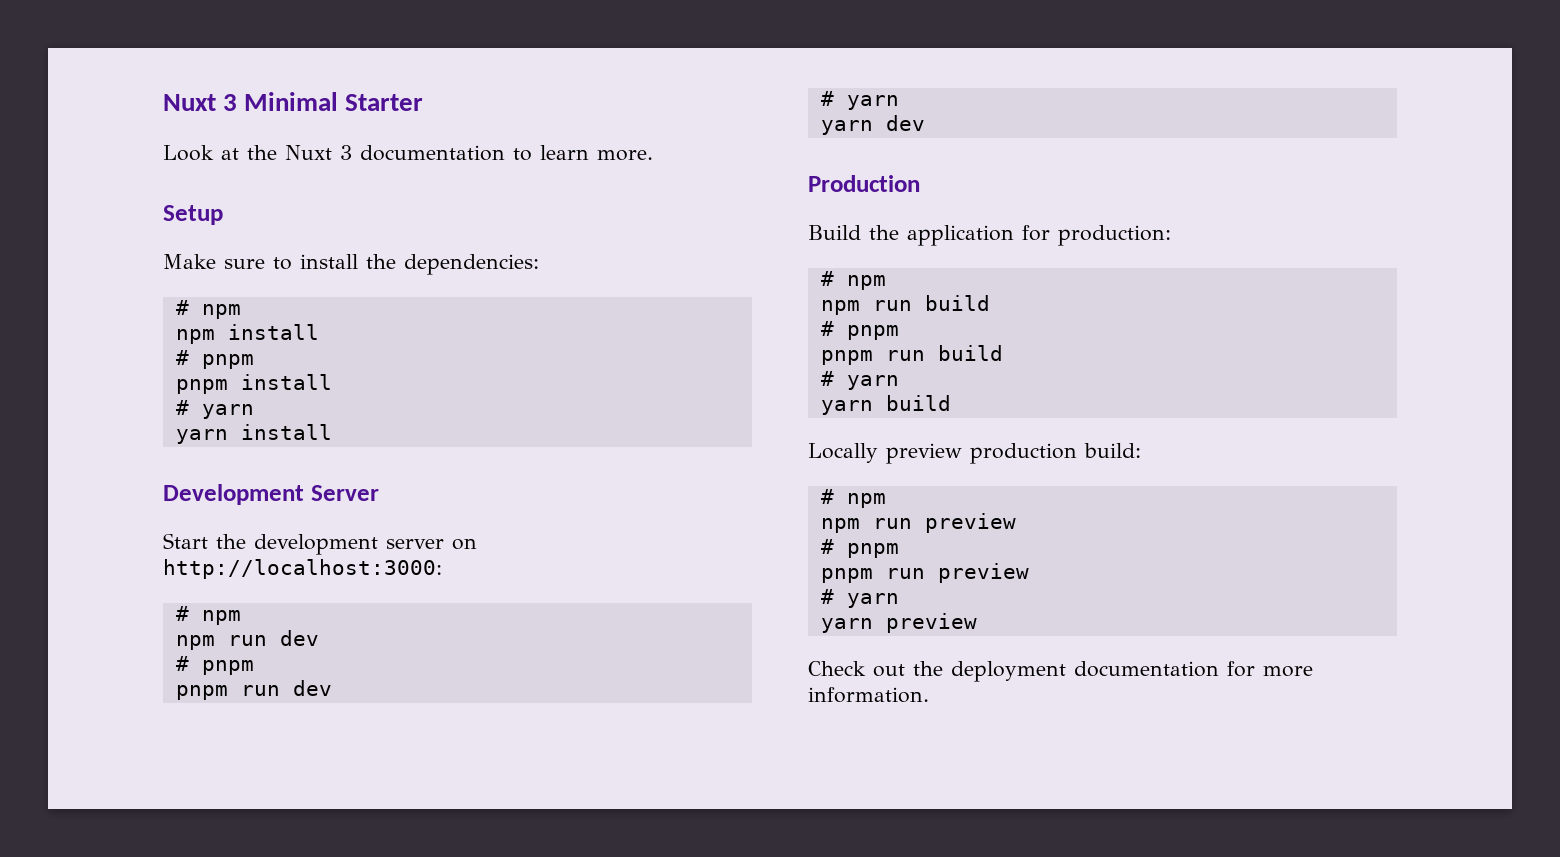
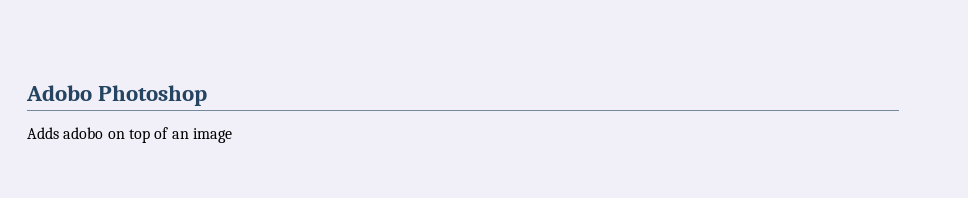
- Nuxt 3 Minimal Starter
- Look at the Nuxt 3 documentation to learn more.
- Setup
- Make sure to install the dependencies:
- # npm
- npm install
- # pnpm
- pnpm install
- # yarn
- yarn install
- Development Server
- Start the development server on http://localhost:3000:
- # npm
- npm run dev
- # pnpm
- pnpm run dev
- # yarn
- yarn dev
- Production
- Build the application for production:
- # npm
- npm run build
- # pnpm
- pnpm run build
- # yarn
- yarn build
- Locally preview production build:
- # npm
- npm run preview
- # pnpm
- pnpm run preview
- # yarn
- yarn preview
- Check out the deployment documentation for more information.
+ Adobo Photoshop
+ Adds adobo on top of an image

